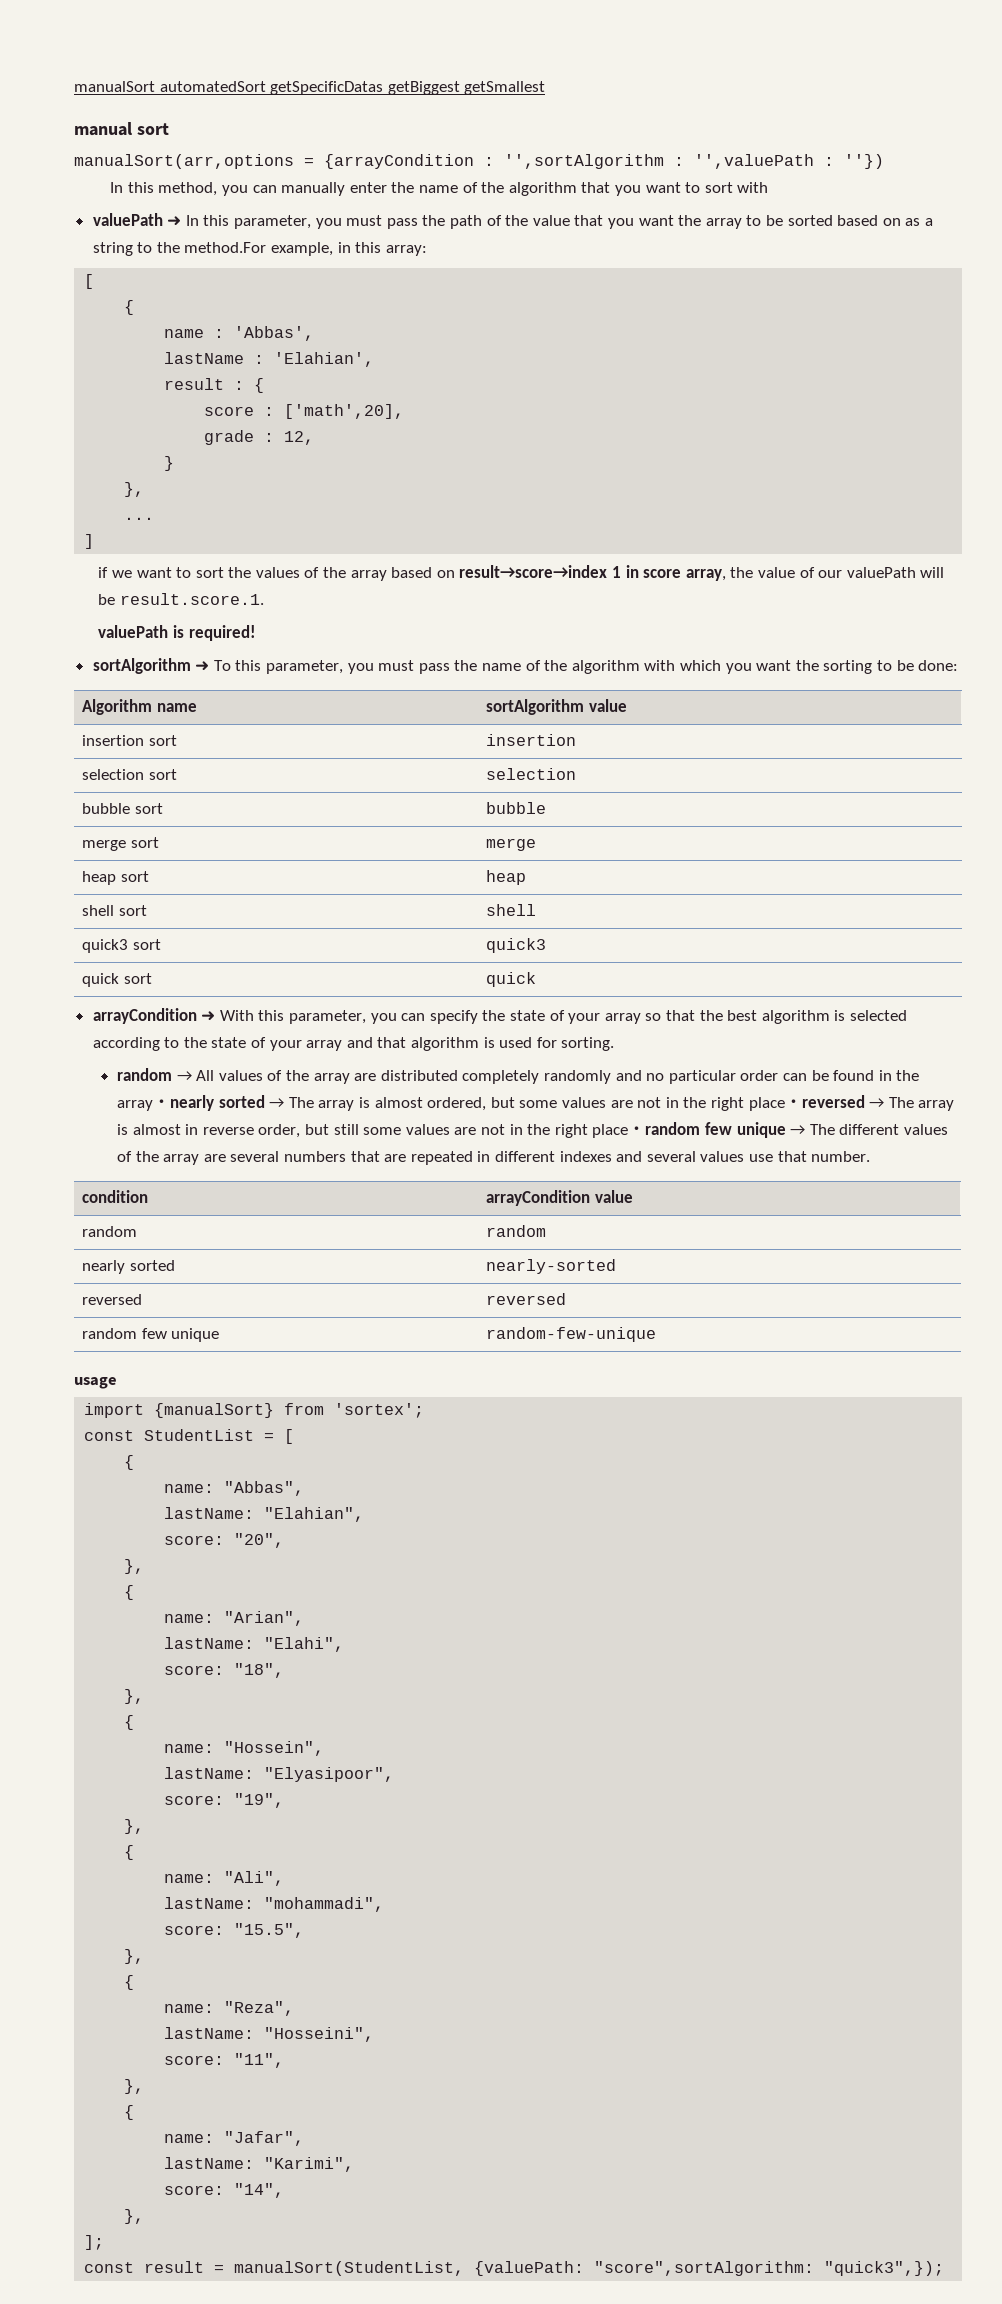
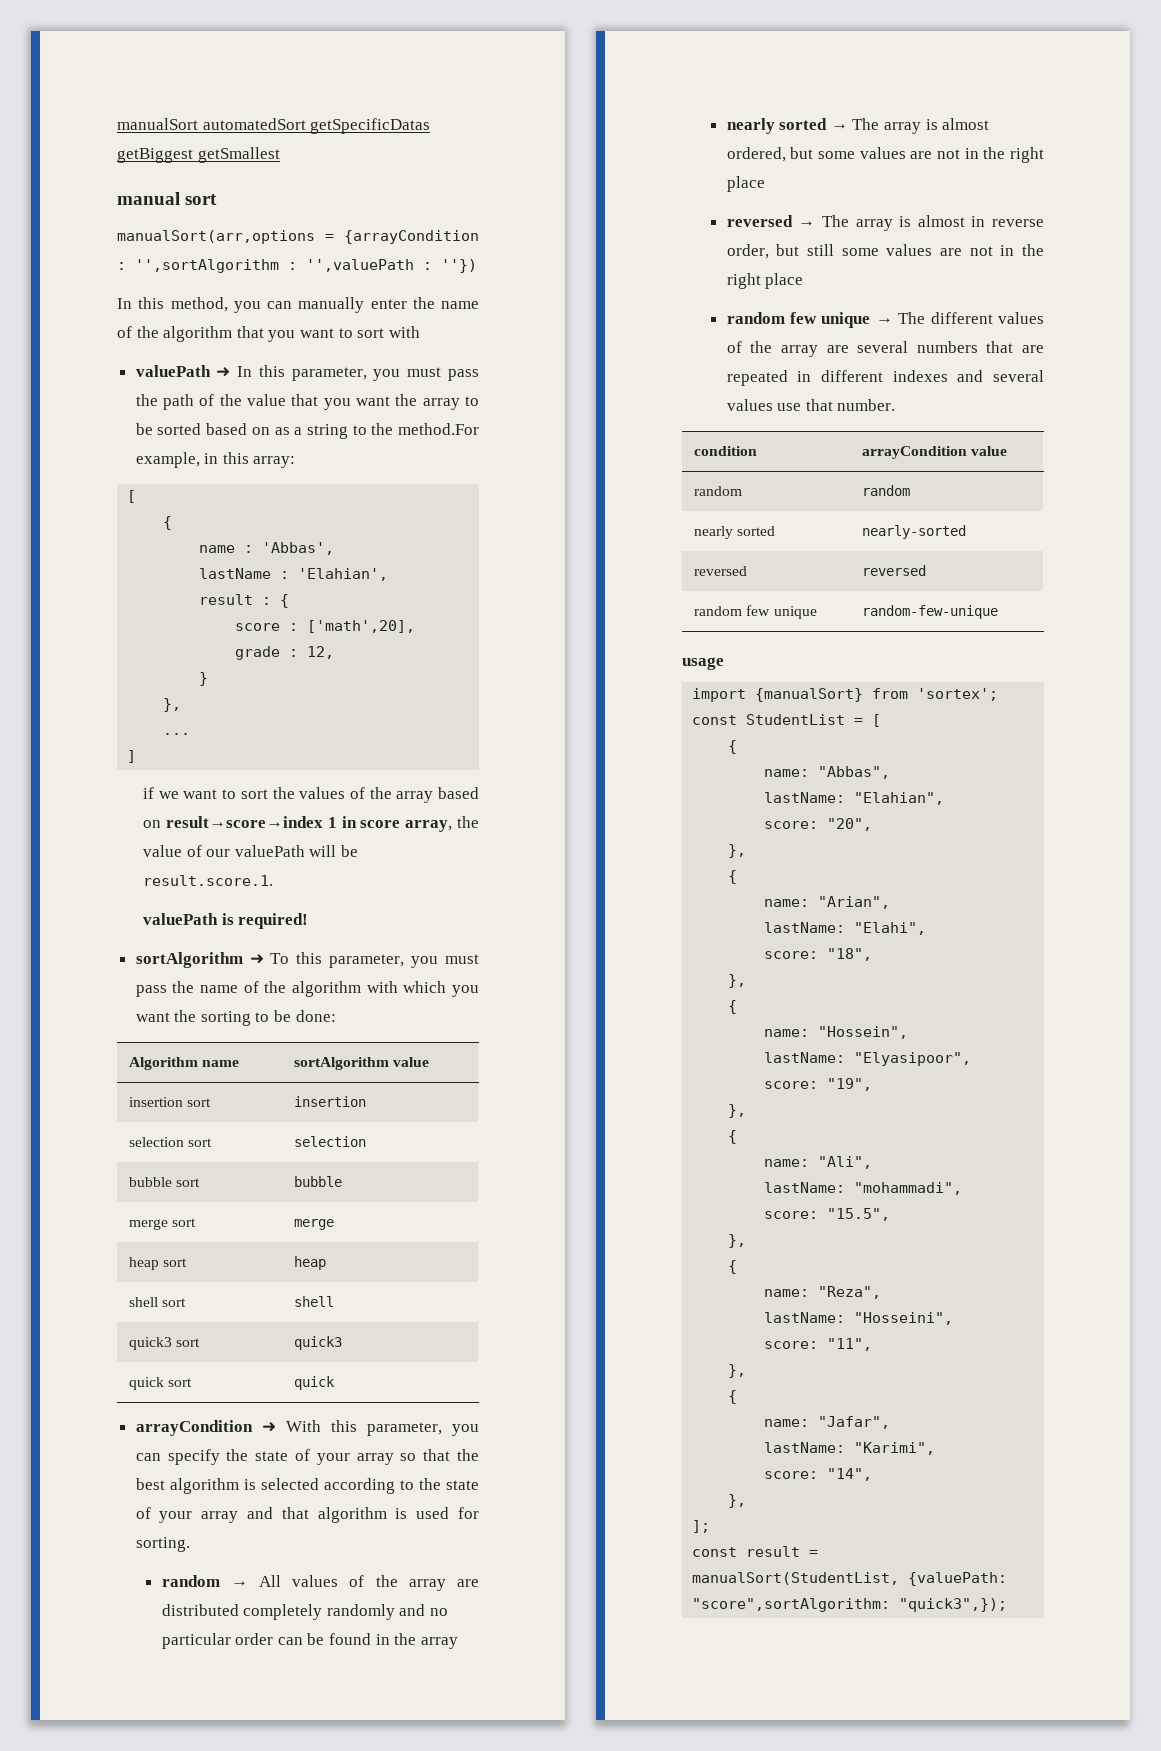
- random → All values of the array are distributed completely randomly and no particular order can be found in the array・nearly sorted → The array is almost ordered, but some values are not in the right place・reversed → The array is almost in reverse order, but still some values are not in the right place・random few unique → The different values of the array are several numbers that are repeated in different indexes and several values use that number.
+ random → All values of the array are distributed completely randomly and no particular order can be found in the array
+ nearly sorted → The array is almost ordered, but some values are not in the right place
+ reversed → The array is almost in reverse order, but still some values are not in the right place
+ random few unique → The different values of the array are several numbers that are repeated in different indexes and several values use that number.

